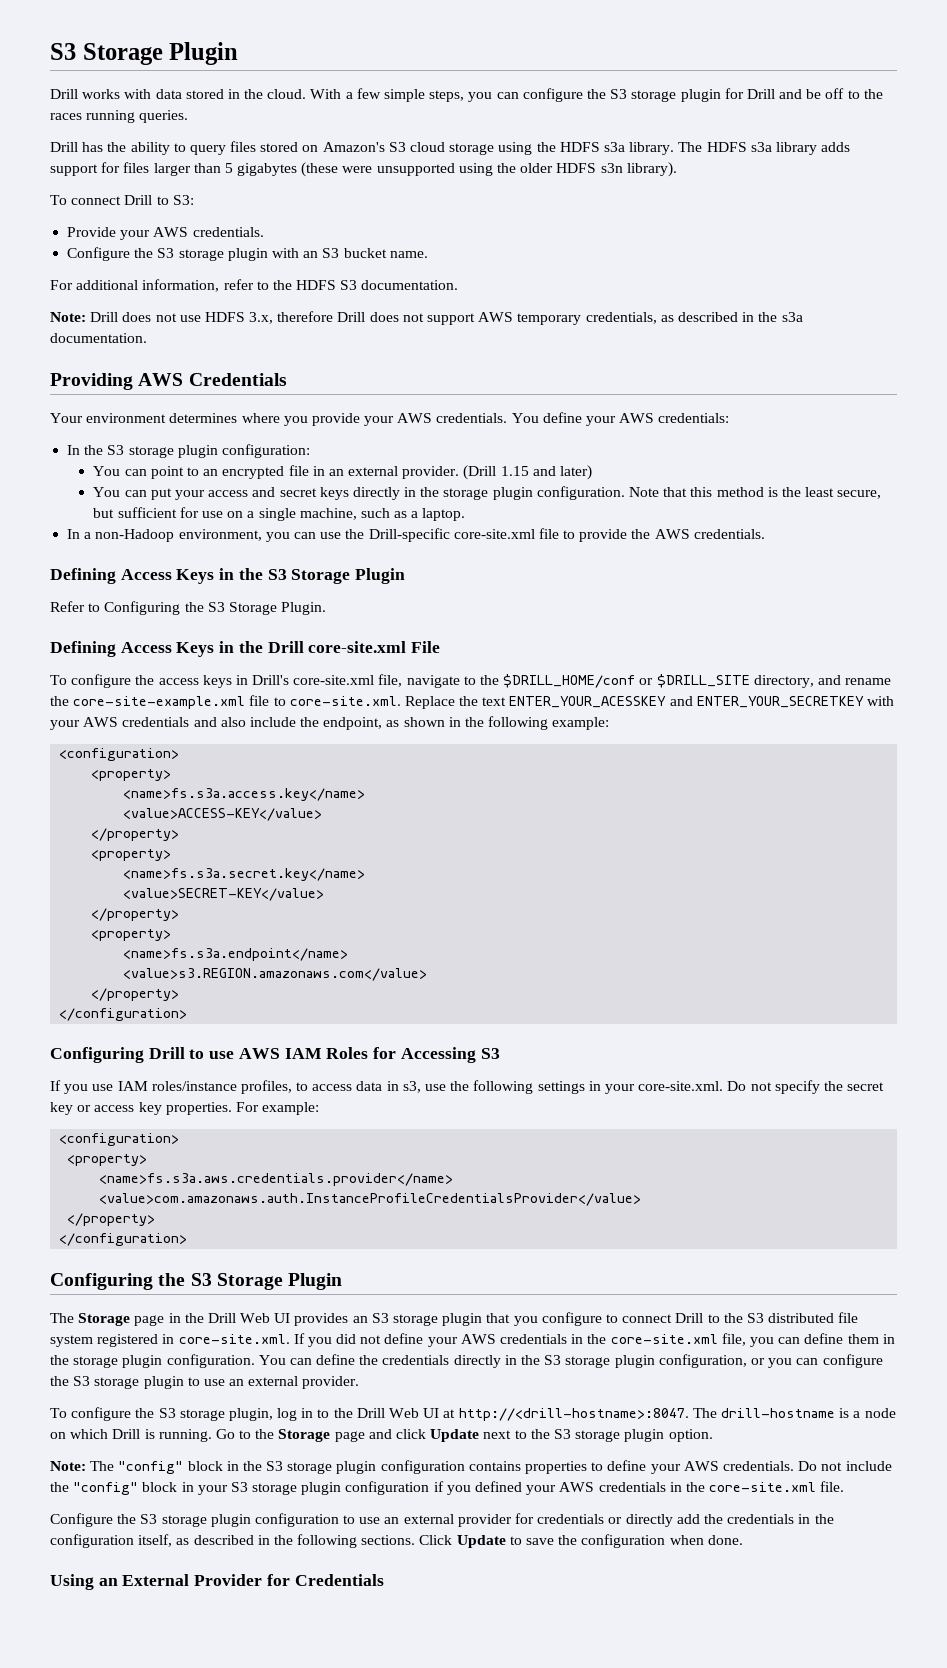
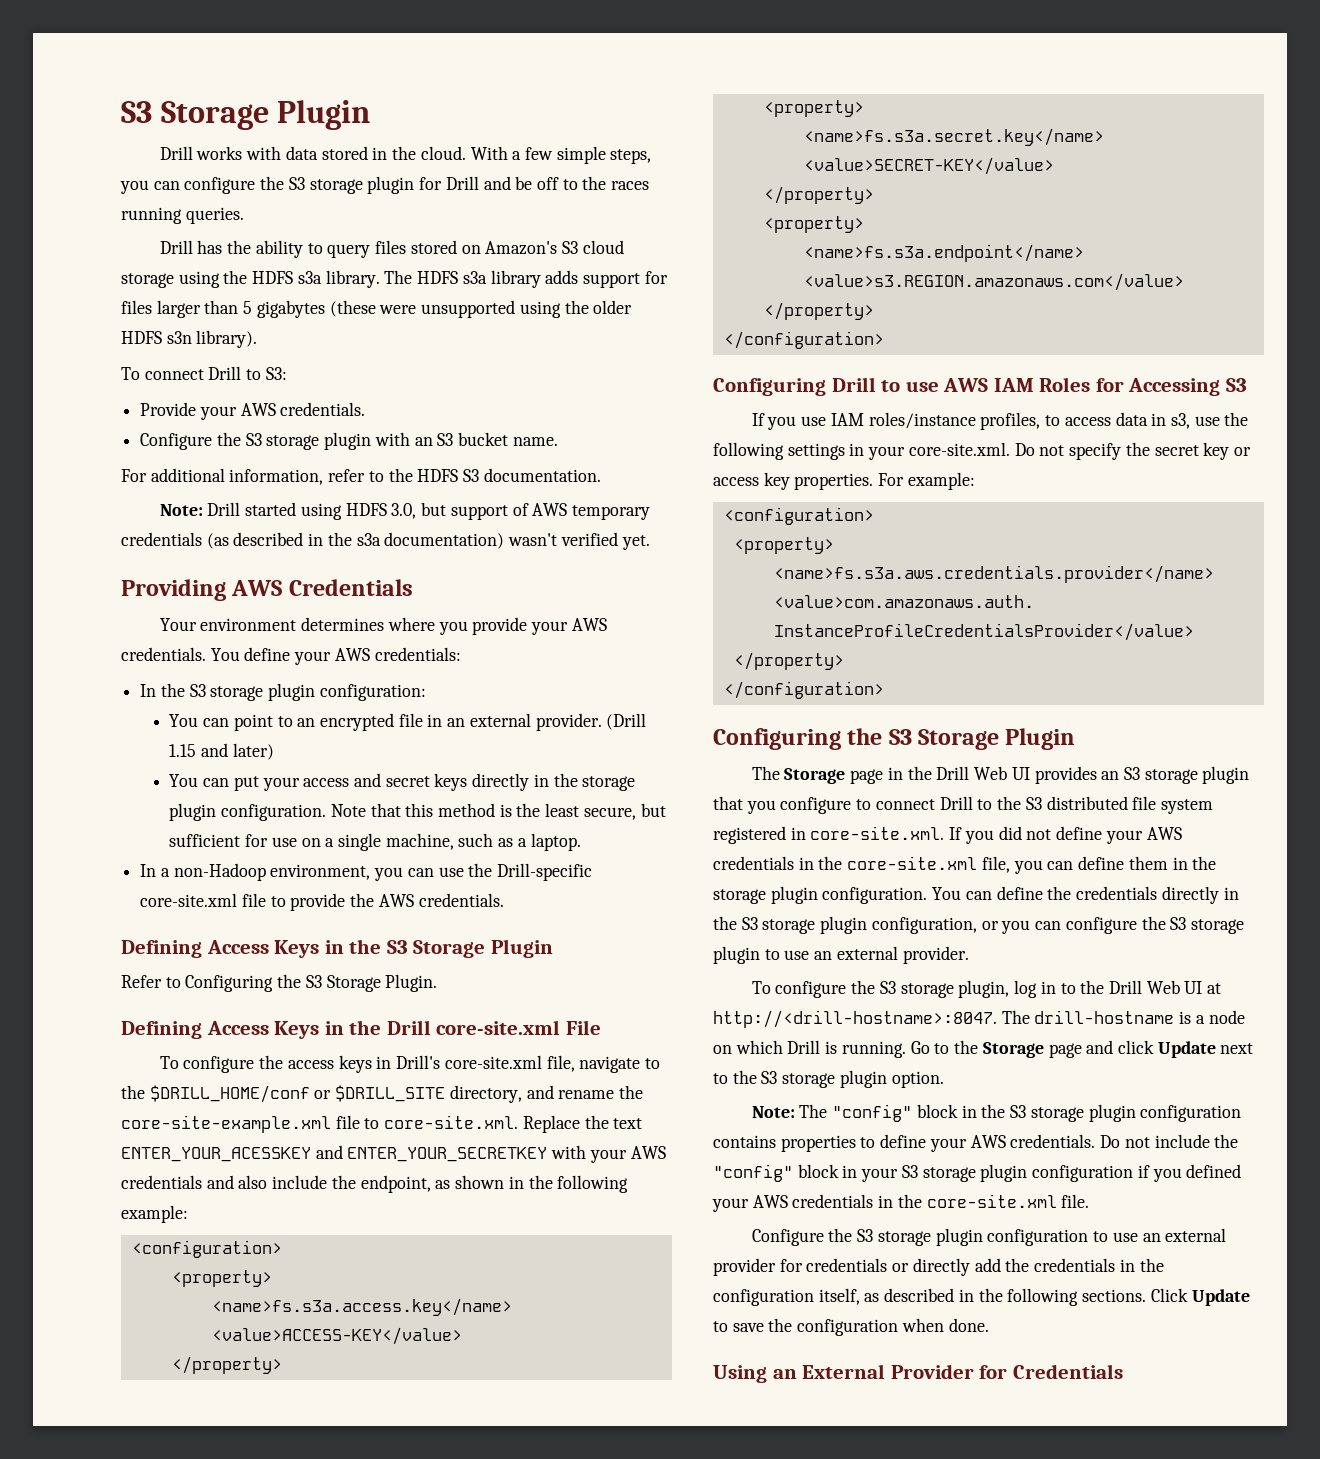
- Note: Drill does not use HDFS 3.x, therefore Drill does not support AWS temporary credentials, as described in the s3a documentation.
+ Note: Drill started using HDFS 3.0, but support of AWS temporary credentials (as described in the s3a documentation) wasn't verified yet.

